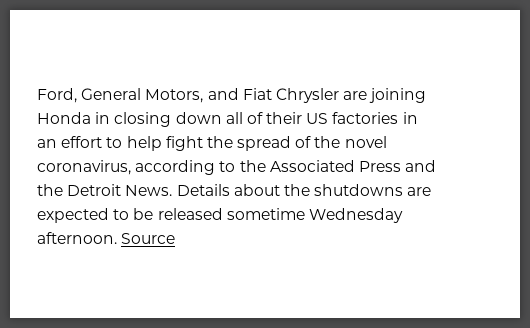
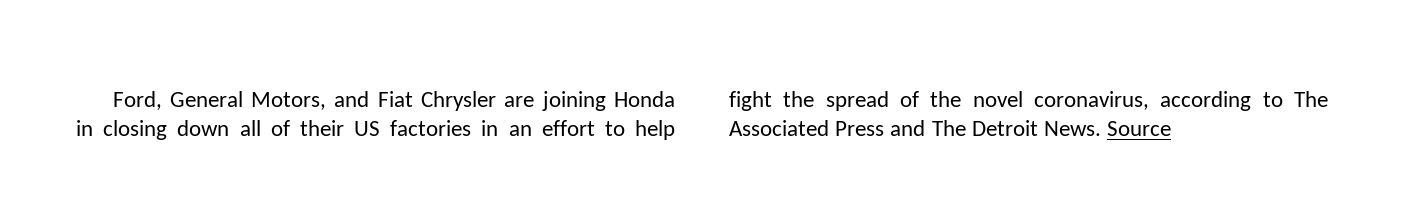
- Ford, General Motors, and Fiat Chrysler are joining Honda in closing down all of their US factories in an effort to help fight the spread of the novel coronavirus, according to the Associated Press and the Detroit News.
+ Ford, General Motors, and Fiat Chrysler are joining Honda in closing down all of their US factories in an effort to help fight the spread of the novel coronavirus, according to The Associated Press and The Detroit News.
- Details about the shutdowns are expected to be released sometime Wednesday afternoon.

